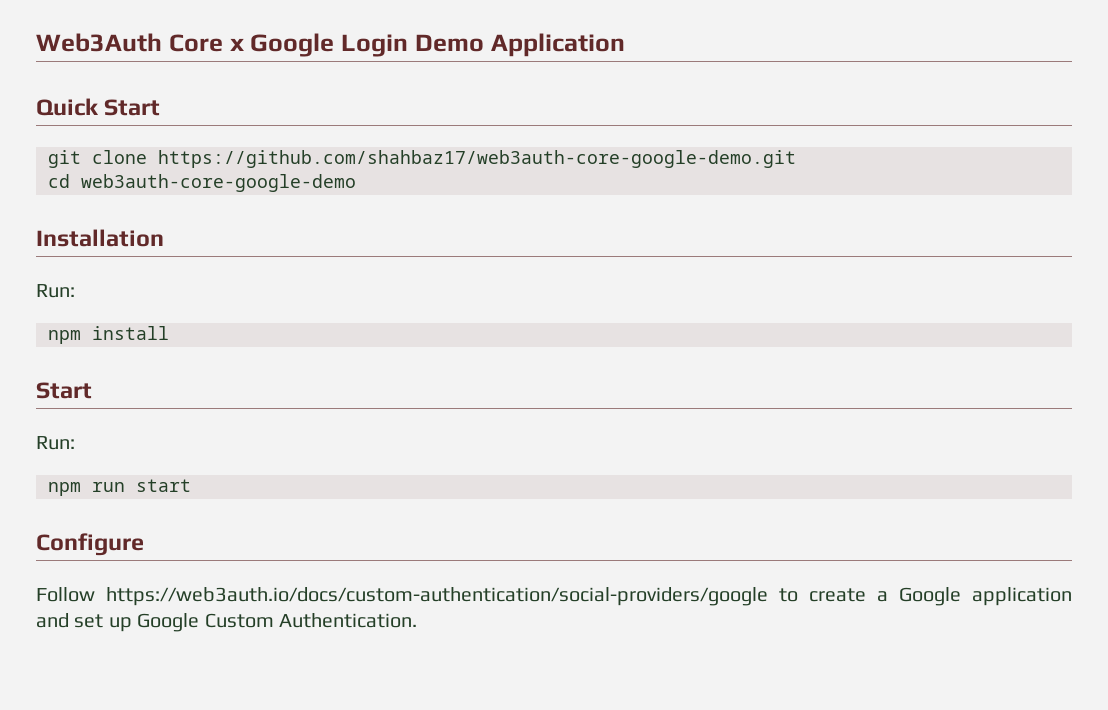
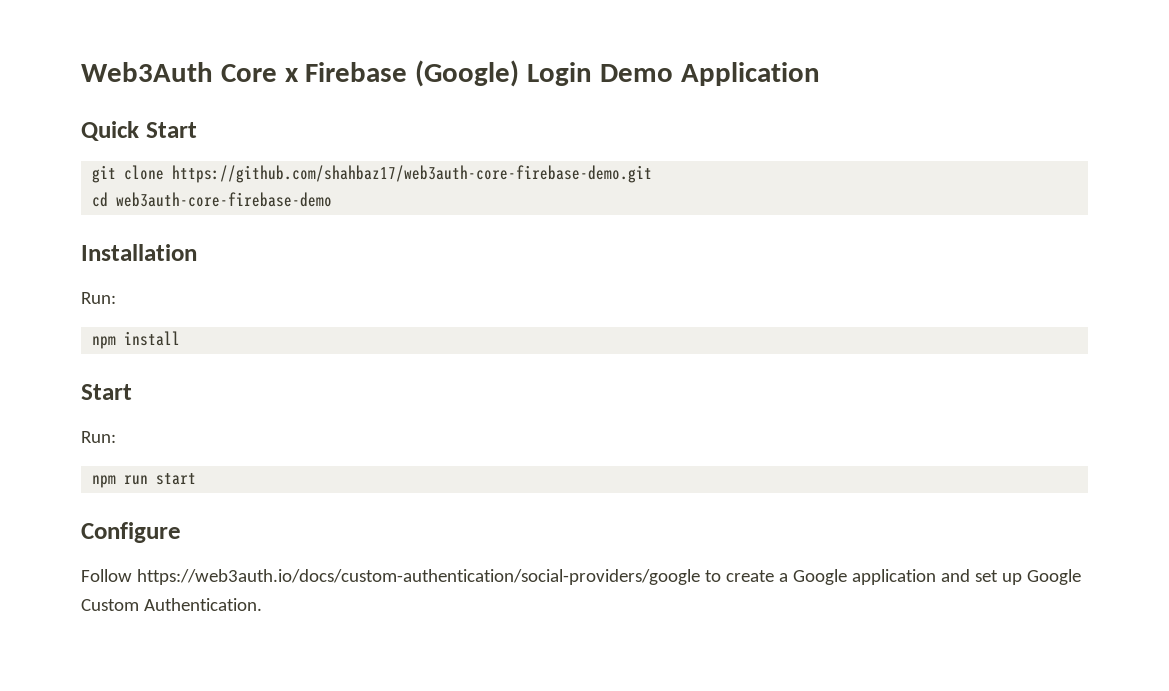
- Web3Auth Core x Google Login Demo Application
+ Web3Auth Core x Firebase (Google) Login Demo Application
- git clone https://github.com/shahbaz17/web3auth-core-google-demo.git
+ git clone https://github.com/shahbaz17/web3auth-core-firebase-demo.git
- cd web3auth-core-google-demo
+ cd web3auth-core-firebase-demo

